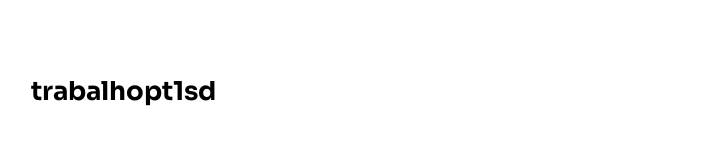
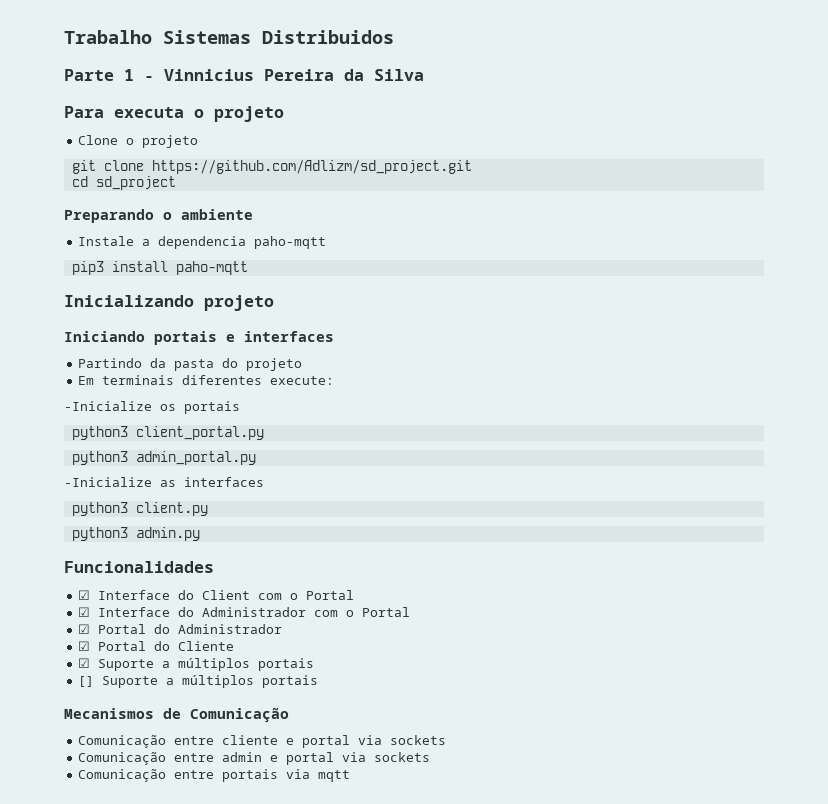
- trabalhopt1sd
+ Trabalho Sistemas Distribuidos
+ Parte 1 - Vinnicius Pereira da Silva
+ Para executa o projeto
+ Clone o projeto
+ git clone https://github.com/Adlizm/sd_project.git
+ cd sd_project
+ Preparando o ambiente
+ Instale a dependencia paho-mqtt
+ pip3 install paho-mqtt
+ Inicializando projeto
+ Iniciando portais e interfaces
+ Partindo da pasta do projeto
+ Em terminais diferentes execute:
+ -Inicialize os portais
+ python3 client_portal.py
+ python3 admin_portal.py
+ -Inicialize as interfaces
+ python3 client.py
+ python3 admin.py
+ Funcionalidades
+ ☑ Interface do Client com o Portal
+ ☑ Interface do Administrador com o Portal
+ ☑ Portal do Administrador
+ ☑ Portal do Cliente
+ ☑ Suporte a múltiplos portais
+ [] Suporte a múltiplos portais
+ Mecanismos de Comunicação
+ Comunicação entre cliente e portal via sockets
+ Comunicação entre admin e portal via sockets
+ Comunicação entre portais via mqtt

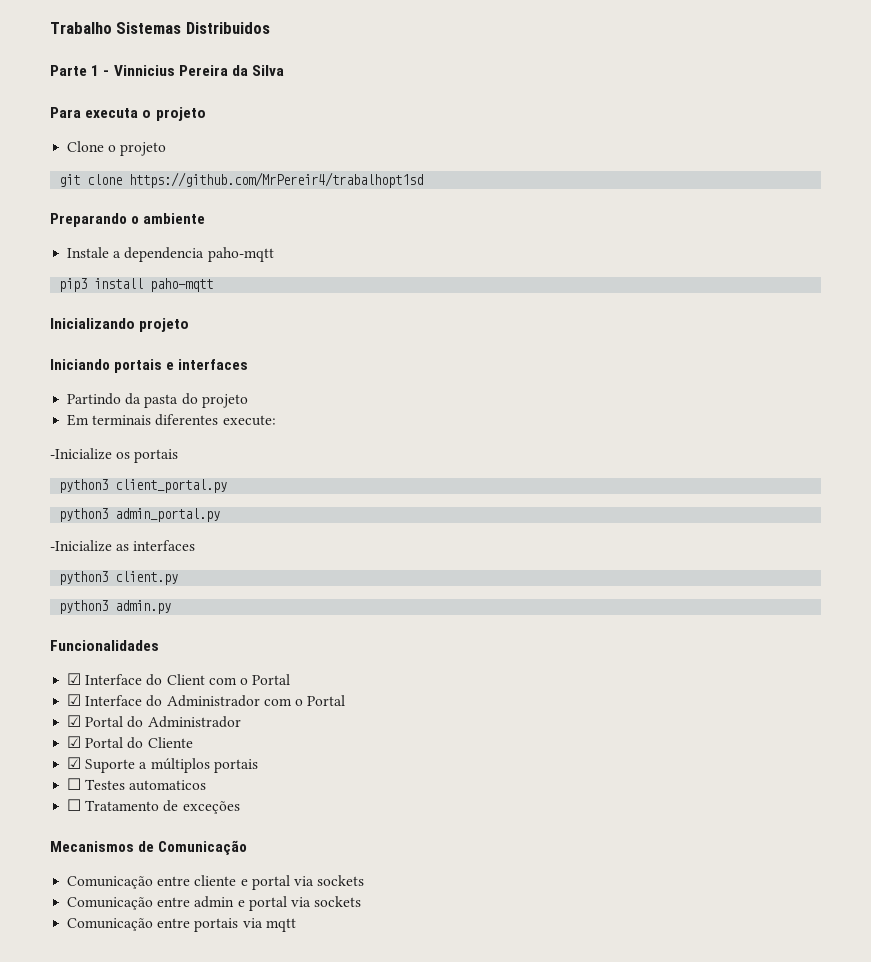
- git clone https://github.com/Adlizm/sd_project.git
- cd sd_project
+ git clone https://github.com/MrPereir4/trabalhopt1sd
- [] Suporte a múltiplos portais
+ ☐ Testes automaticos
+ ☐ Tratamento de exceções

